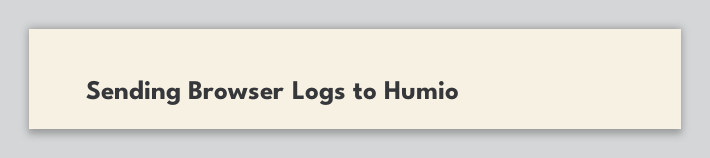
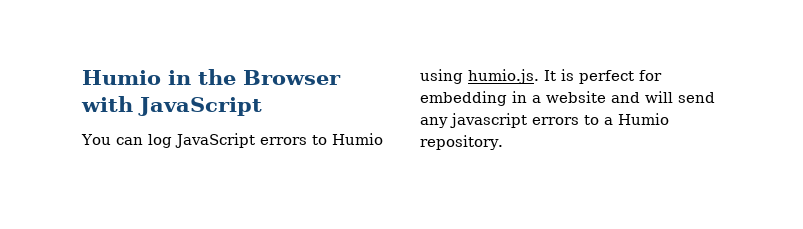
- Sending Browser Logs to Humio
+ Humio in the Browser with JavaScript
+ You can log JavaScript errors to Humio using humio.js. It is perfect for embedding in a website and will send any javascript errors to a Humio repository.

